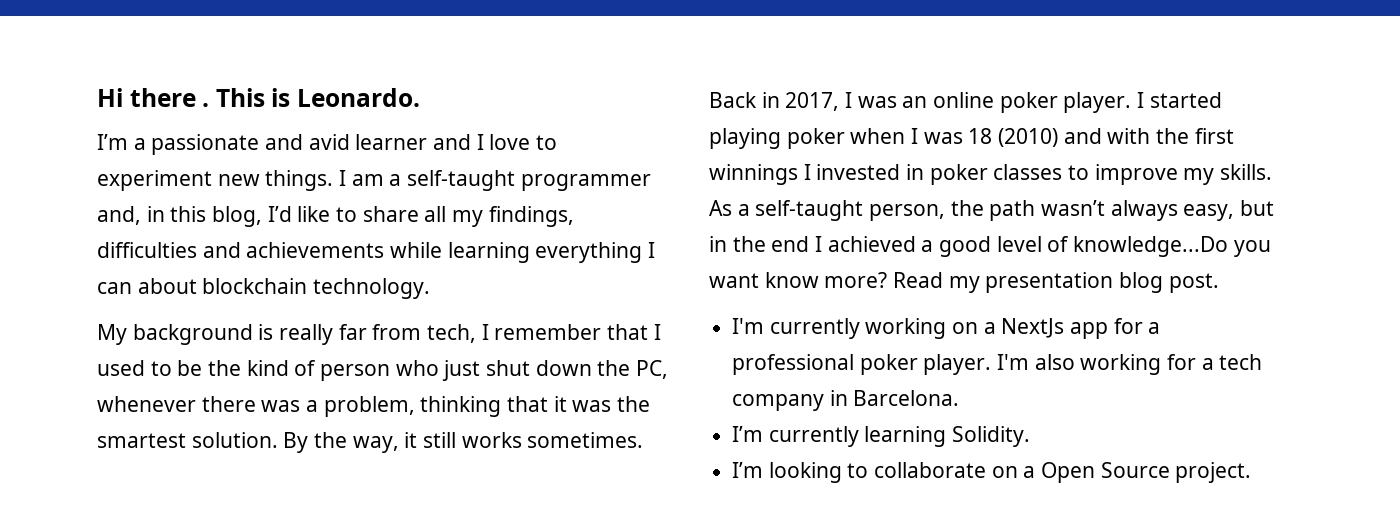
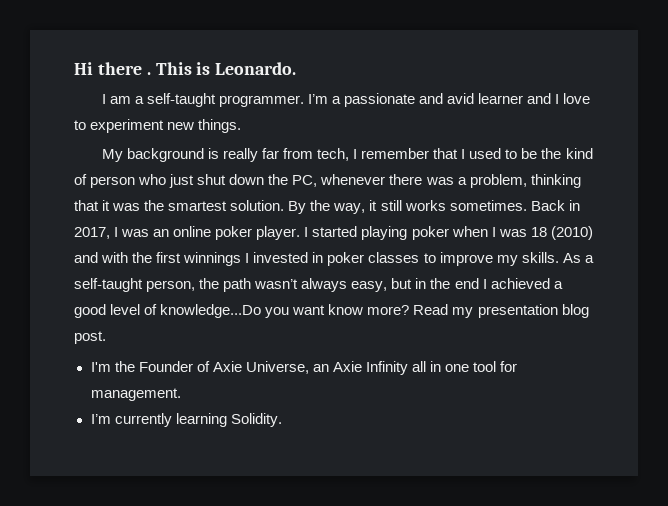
+ I am a self-taught programmer.
- I am a self-taught programmer and, in this blog, I’d like to share all my findings, difficulties and achievements while learning everything I can about blockchain technology.
- I'm currently working on a NextJs app for a professional poker player. I'm also working for a tech company in Barcelona.
+ I'm the Founder of Axie Universe, an Axie Infinity all in one tool for management.
  I’m currently learning Solidity.
- I’m looking to collaborate on a Open Source project.

